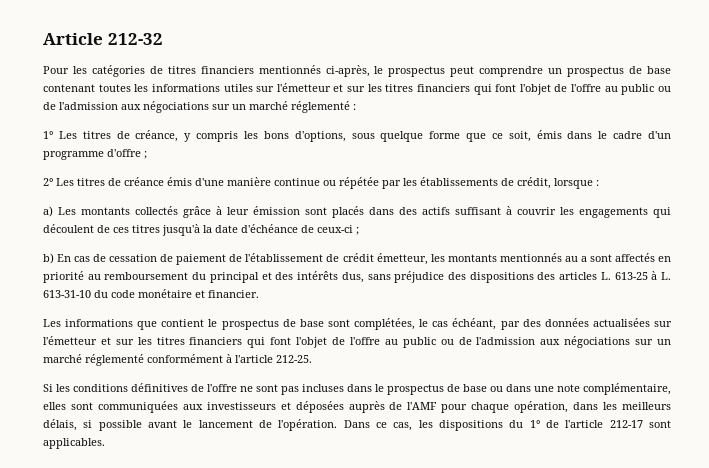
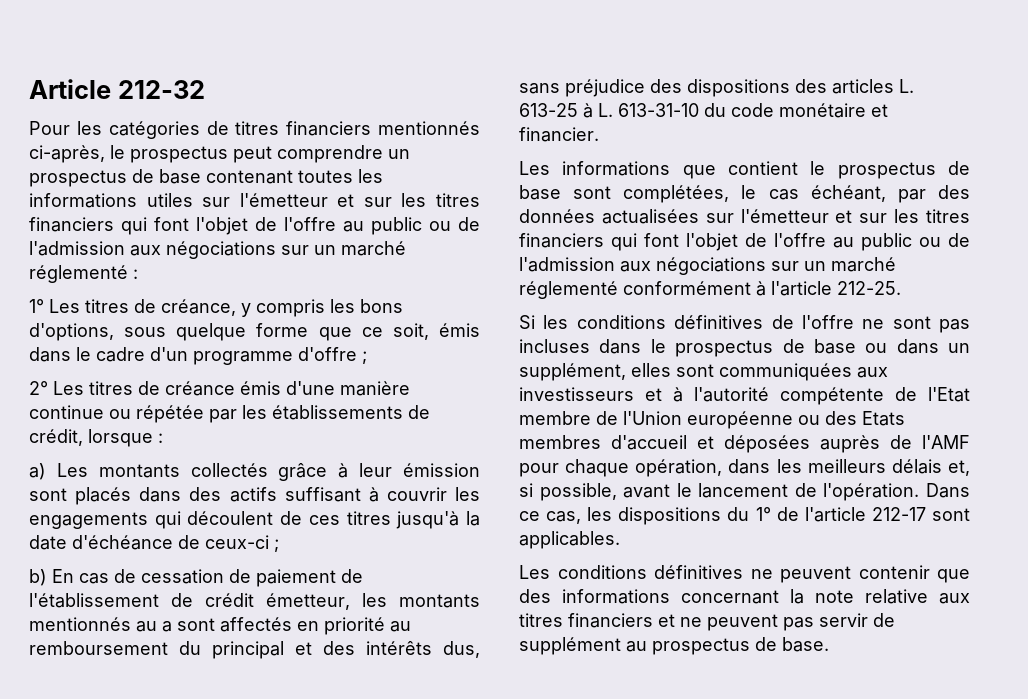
- Si les conditions définitives de l'offre ne sont pas incluses dans le prospectus de base ou dans une note complémentaire, elles sont communiquées aux investisseurs et déposées auprès de l'AMF pour chaque opération, dans les meilleurs délais, si possible avant le lancement de l'opération.
+ Si les conditions définitives de l'offre ne sont pas incluses dans le prospectus de base ou dans un supplément, elles sont communiquées aux investisseurs et à l'autorité compétente de l'Etat membre de l'Union européenne ou des Etats membres d'accueil et déposées auprès de l'AMF pour chaque opération, dans les meilleurs délais et, si possible, avant le lancement de l'opération.
+ Les conditions définitives ne peuvent contenir que des informations concernant la note relative aux titres financiers et ne peuvent pas servir de supplément au prospectus de base.

